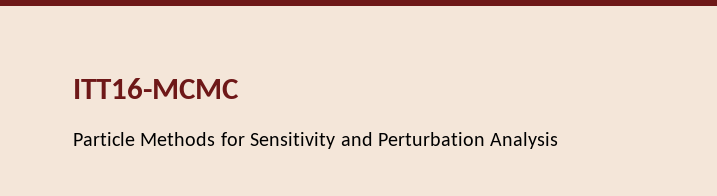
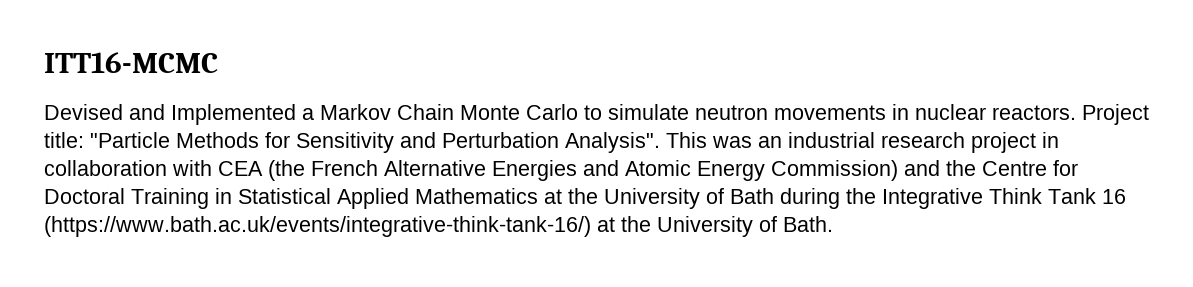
- Particle Methods for Sensitivity and Perturbation Analysis
+ Devised and Implemented a Markov Chain Monte Carlo to simulate neutron movements in nuclear reactors. Project title: "Particle Methods for Sensitivity and Perturbation Analysis". This was an industrial research project in collaboration with CEA (the French Alternative Energies and Atomic Energy Commission) and the Centre for Doctoral Training in Statistical Applied Mathematics at the University of Bath during the Integrative Think Tank 16 (https://www.bath.ac.uk/events/integrative-think-tank-16/) at the University of Bath.

